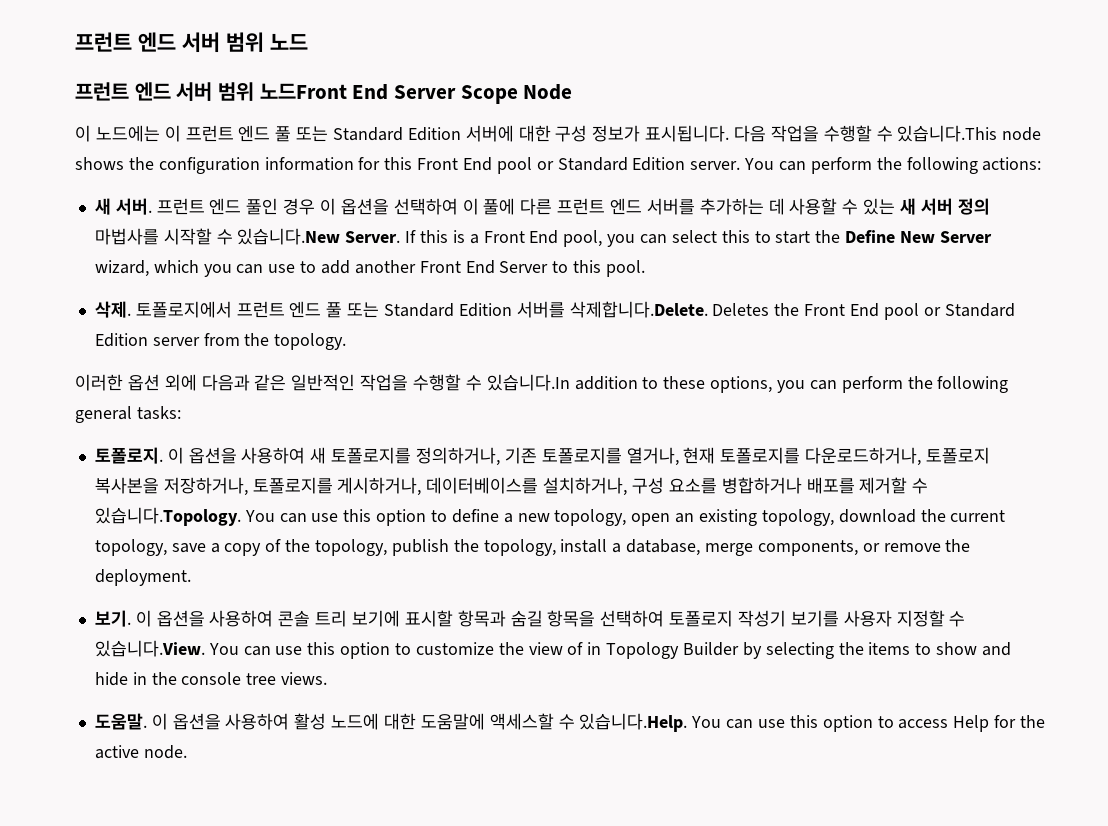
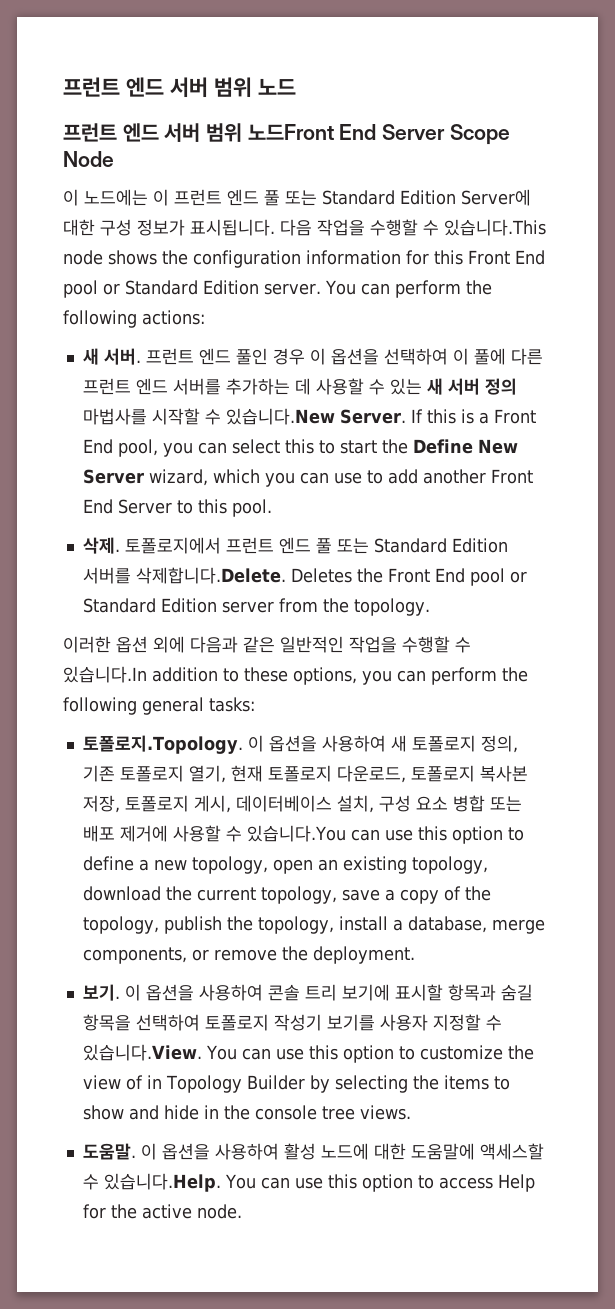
- 이 노드에는 이 프런트 엔드 풀 또는 Standard Edition 서버에 대한 구성 정보가 표시됩니다.
+ 이 노드에는 이 프런트 엔드 풀 또는 Standard Edition Server에 대한 구성 정보가 표시됩니다.
- 토폴로지. 이 옵션을 사용하여 새 토폴로지를 정의하거나, 기존 토폴로지를 열거나, 현재 토폴로지를 다운로드하거나, 토폴로지 복사본을 저장하거나, 토폴로지를 게시하거나, 데이터베이스를 설치하거나, 구성 요소를 병합하거나 배포를 제거할 수 있습니다.Topology. You can use this option to define a new topology, open an existing topology, download the current topology, save a copy of the topology, publish the topology, install a database, merge components, or remove the deployment.
+ 토폴로지.Topology. 이 옵션을 사용하여 새 토폴로지 정의, 기존 토폴로지 열기, 현재 토폴로지 다운로드, 토폴로지 복사본 저장, 토폴로지 게시, 데이터베이스 설치, 구성 요소 병합 또는 배포 제거에 사용할 수 있습니다.You can use this option to define a new topology, open an existing topology, download the current topology, save a copy of the topology, publish the topology, install a database, merge components, or remove the deployment.

